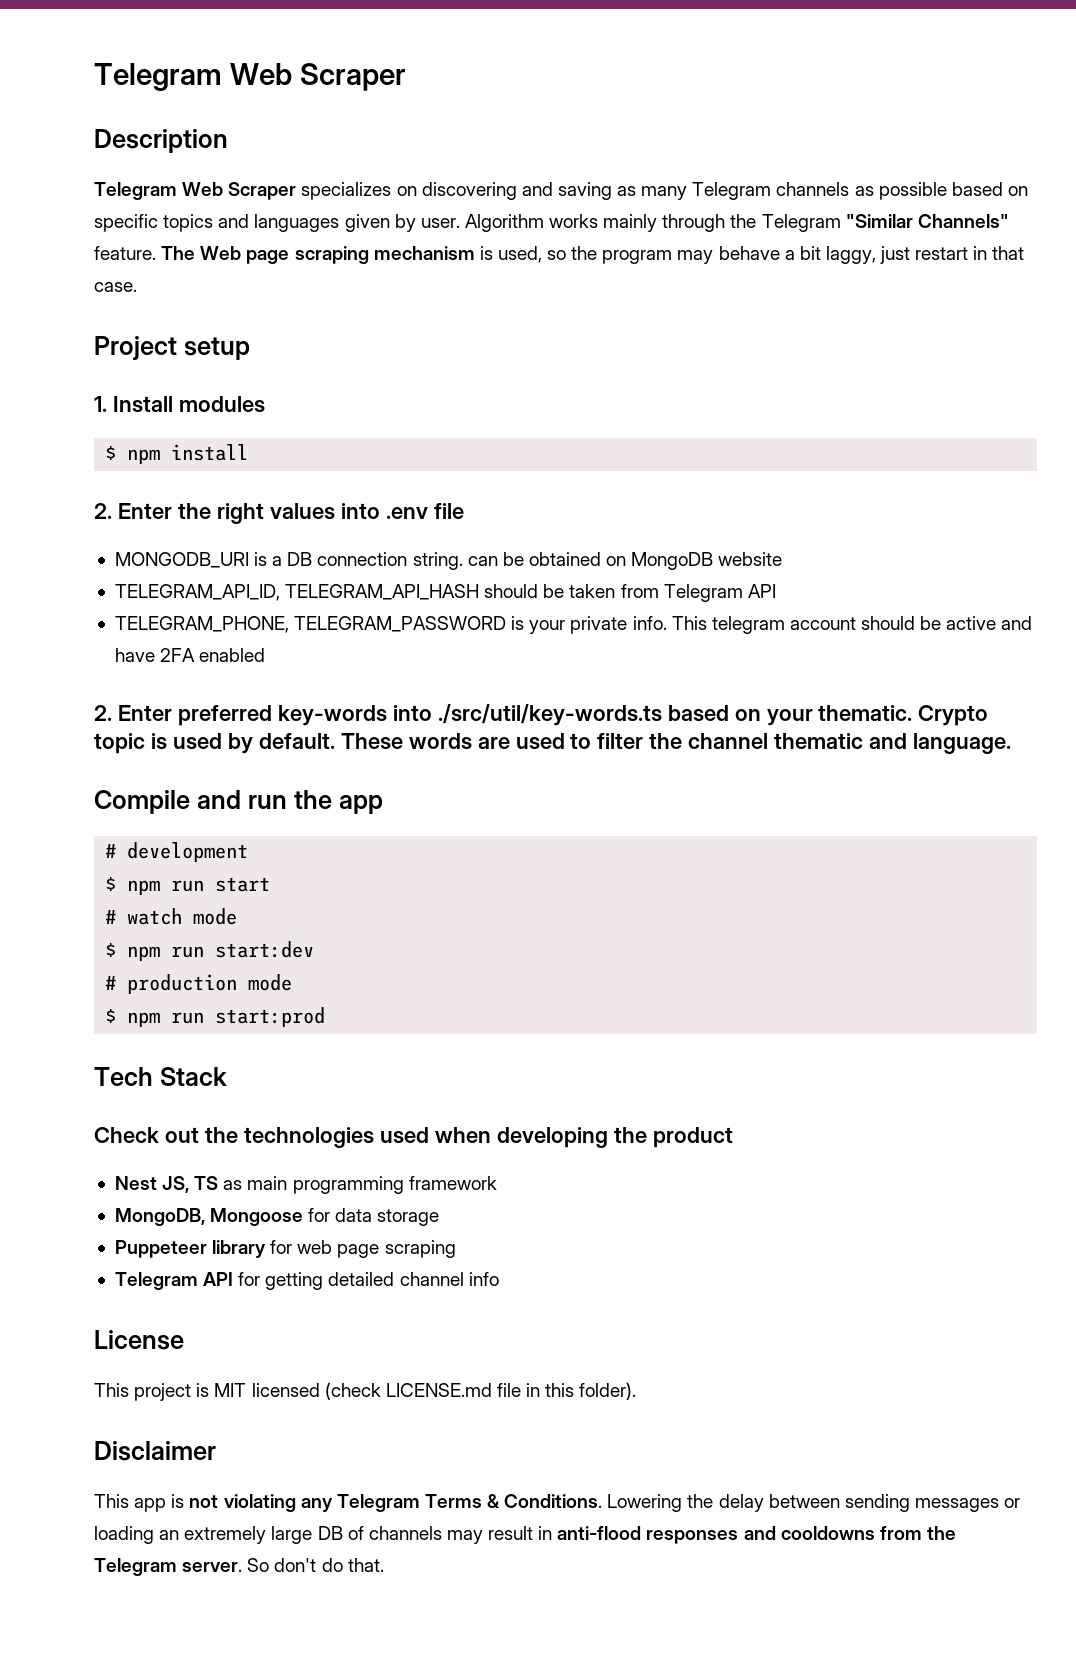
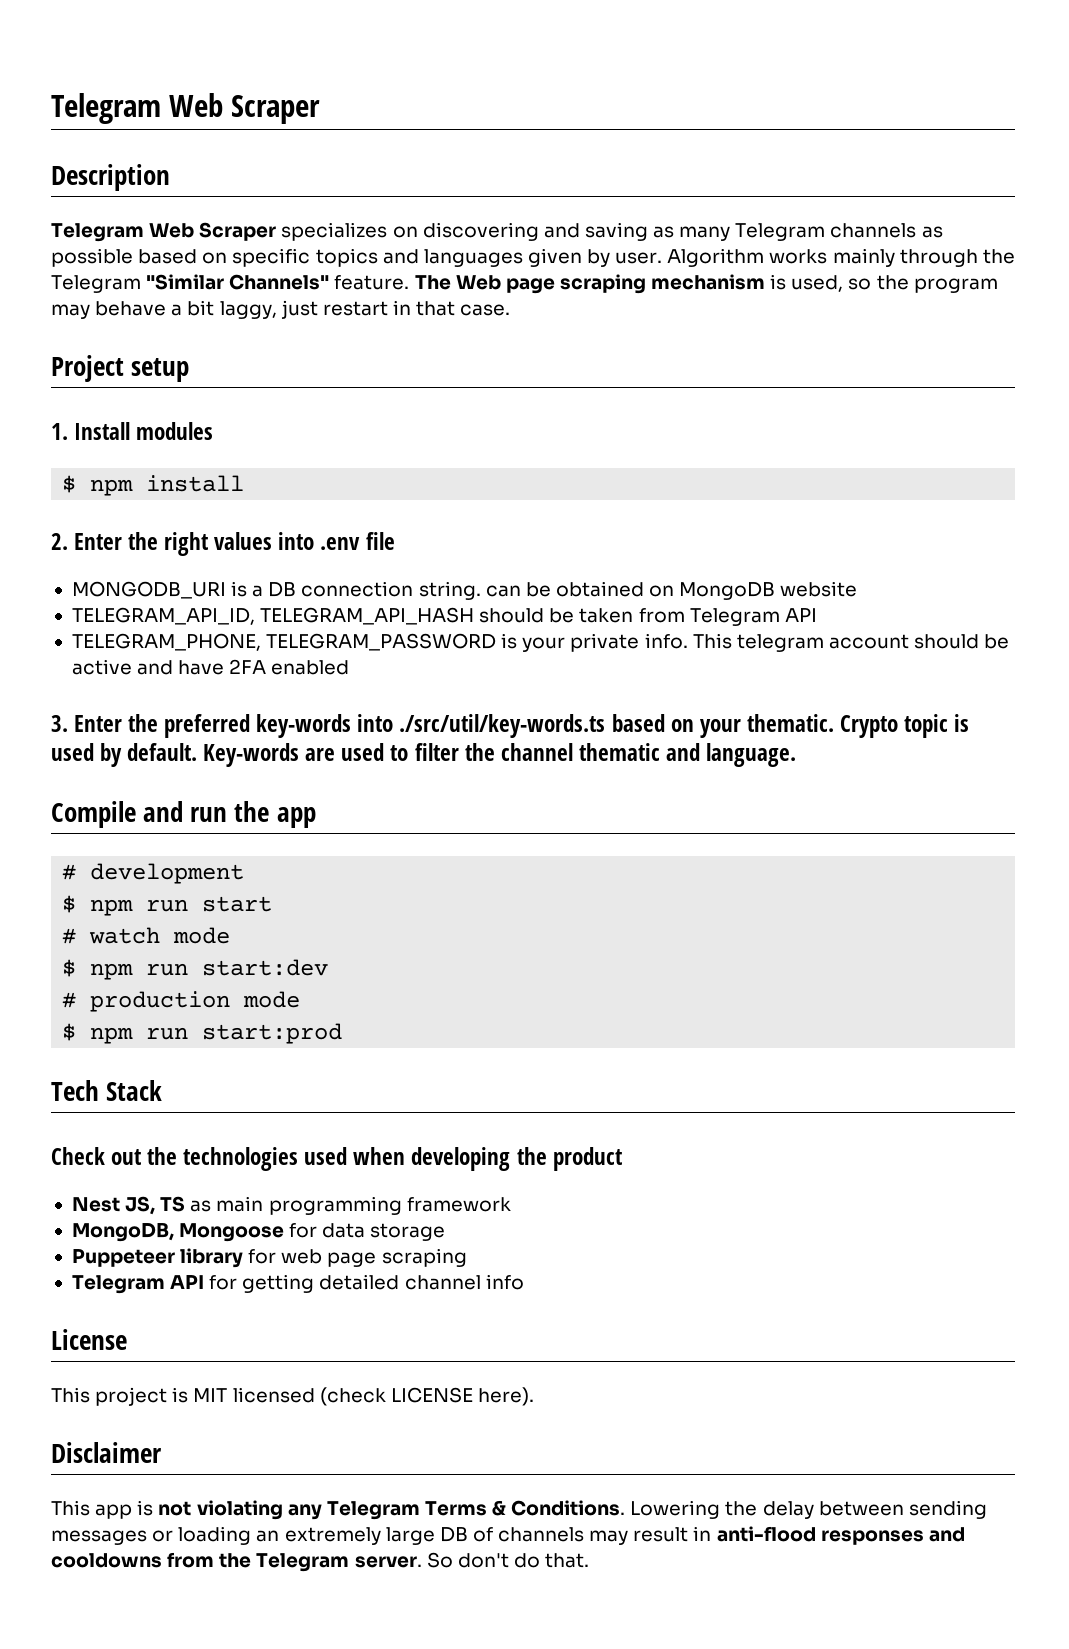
- 2. Enter preferred key-words into ./src/util/key-words.ts based on your thematic.
+ 3. Enter the preferred key-words into ./src/util/key-words.ts based on your thematic.
- These words are used to filter the channel thematic and language.
+ Key-words are used to filter the channel thematic and language.
- This project is MIT licensed (check LICENSE.md file in this folder).
+ This project is MIT licensed (check LICENSE here).

